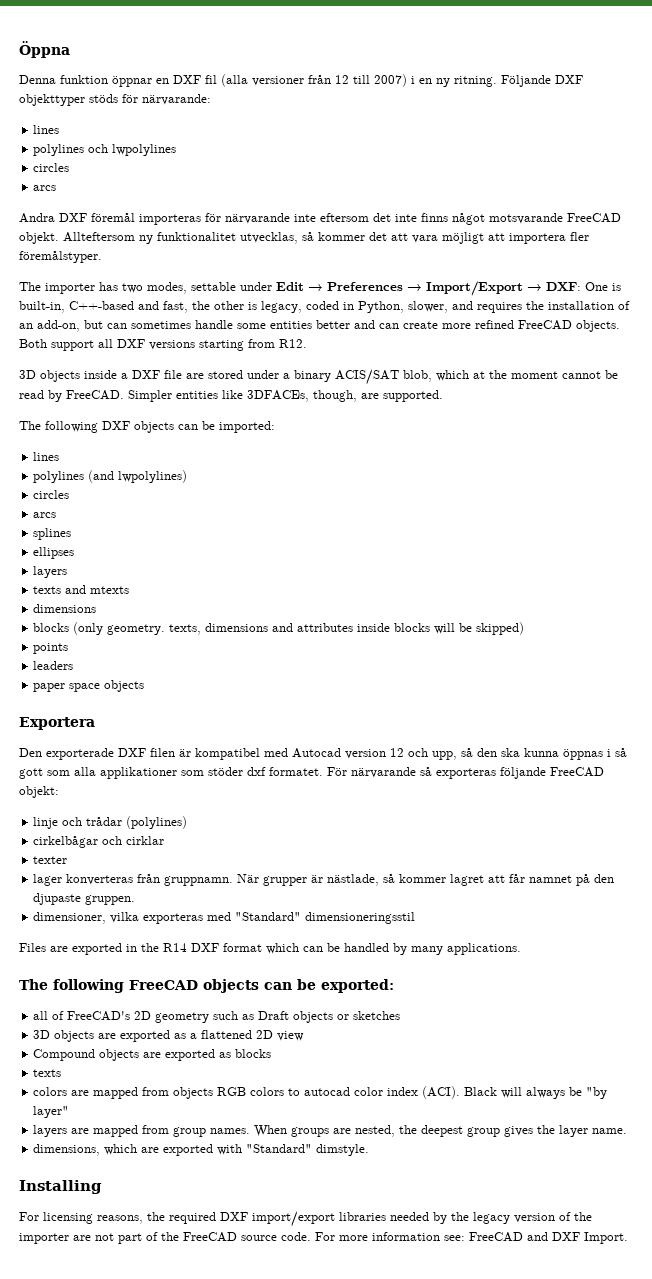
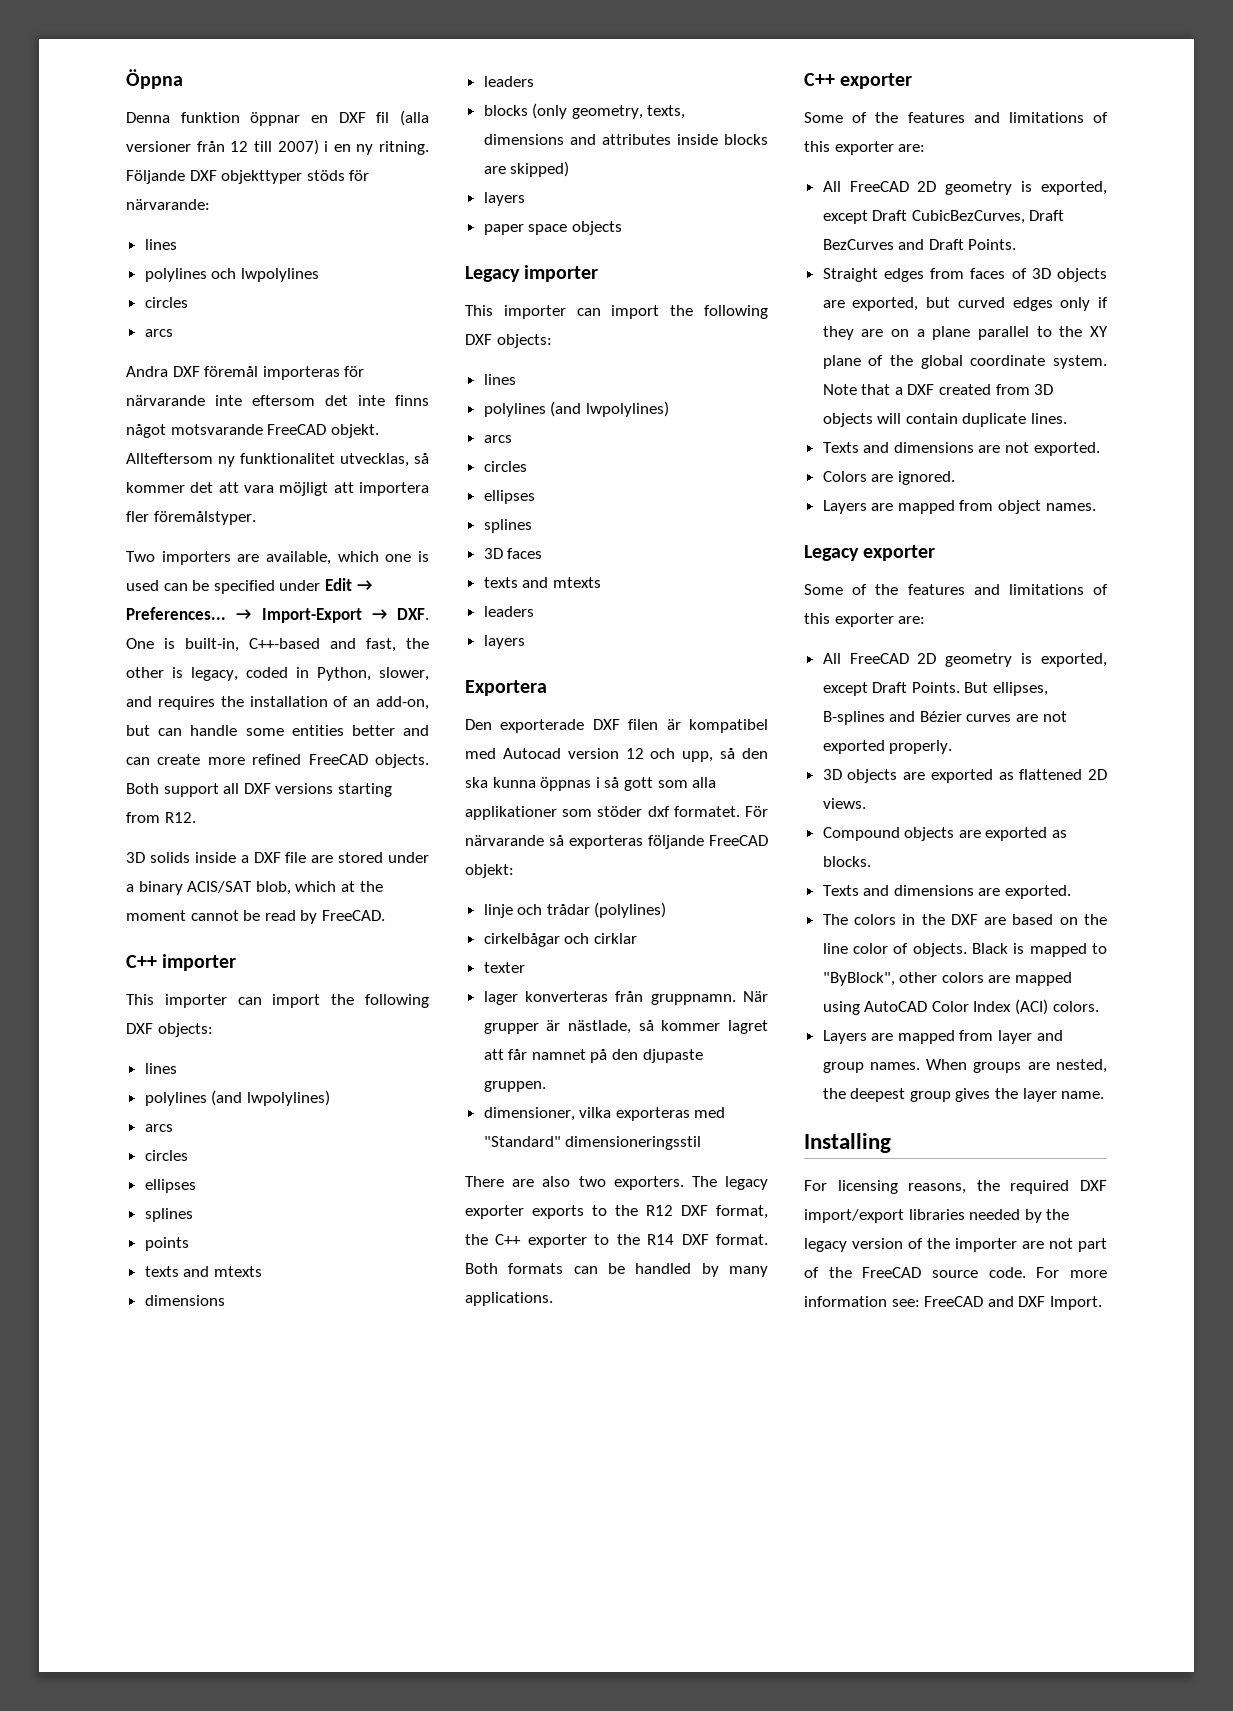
- The importer has two modes, settable under Edit → Preferences → Import/Export → DXF: One is built-in, C++-based and fast, the other is legacy, coded in Python, slower, and requires the installation of an add-on, but can sometimes handle some entities better and can create more refined FreeCAD objects.
+ Two importers are available, which one is used can be specified under Edit → Preferences... → Import-Export → DXF. One is built-in, C++-based and fast, the other is legacy, coded in Python, slower, and requires the installation of an add-on, but can handle some entities better and can create more refined FreeCAD objects.
- 3D objects inside a DXF file are stored under a binary ACIS/SAT blob, which at the moment cannot be read by FreeCAD. Simpler entities like 3DFACEs, though, are supported.
- The following DXF objects can be imported:
+ 3D solids inside a DXF file are stored under a binary ACIS/SAT blob, which at the moment cannot be read by FreeCAD.
+ C++ importer
+ This importer can import the following DXF objects:
  lines
  polylines (and lwpolylines)
+ arcs
  circles
- arcs
+ ellipses
  splines
- ellipses
- layers
+ points
  texts and mtexts
  dimensions
+ leaders
- blocks (only geometry. texts, dimensions and attributes inside blocks will be skipped)
- points
- leaders
+ blocks (only geometry, texts, dimensions and attributes inside blocks are skipped)
+ layers
+ Legacy importer
+ This importer can import the following DXF objects:
+ lines
+ polylines (and lwpolylines)
+ arcs
+ circles
+ ellipses
+ splines
+ 3D faces
+ texts and mtexts
+ leaders
+ layers
- Files are exported in the R14 DXF format which can be handled by many applications.
- The following FreeCAD objects can be exported:
- all of FreeCAD's 2D geometry such as Draft objects or sketches
+ There are also two exporters. The legacy exporter exports to the R12 DXF format, the C++ exporter to the R14 DXF format. Both formats can be handled by many applications.
+ C++ exporter
+ Some of the features and limitations of this exporter are:
+ All FreeCAD 2D geometry is exported, except Draft CubicBezCurves, Draft BezCurves and Draft Points.
+ Straight edges from faces of 3D objects are exported, but curved edges only if they are on a plane parallel to the XY plane of the global coordinate system. Note that a DXF created from 3D objects will contain duplicate lines.
+ Texts and dimensions are not exported.
+ Colors are ignored.
+ Layers are mapped from object names.
+ Legacy exporter
+ Some of the features and limitations of this exporter are:
+ All FreeCAD 2D geometry is exported, except Draft Points. But ellipses, B-splines and Bézier curves are not exported properly.
- 3D objects are exported as a flattened 2D view
+ 3D objects are exported as flattened 2D views.
- Compound objects are exported as blocks
- texts
- colors are mapped from objects RGB colors to autocad color index (ACI). Black will always be "by layer"
- layers are mapped from group names.
+ Compound objects are exported as blocks.
+ Texts and dimensions are exported.
+ The colors in the DXF are based on the line color of objects. Black is mapped to "ByBlock", other colors are mapped using AutoCAD Color Index (ACI) colors.
+ Layers are mapped from layer and group names.
- dimensions, which are exported with "Standard" dimstyle.

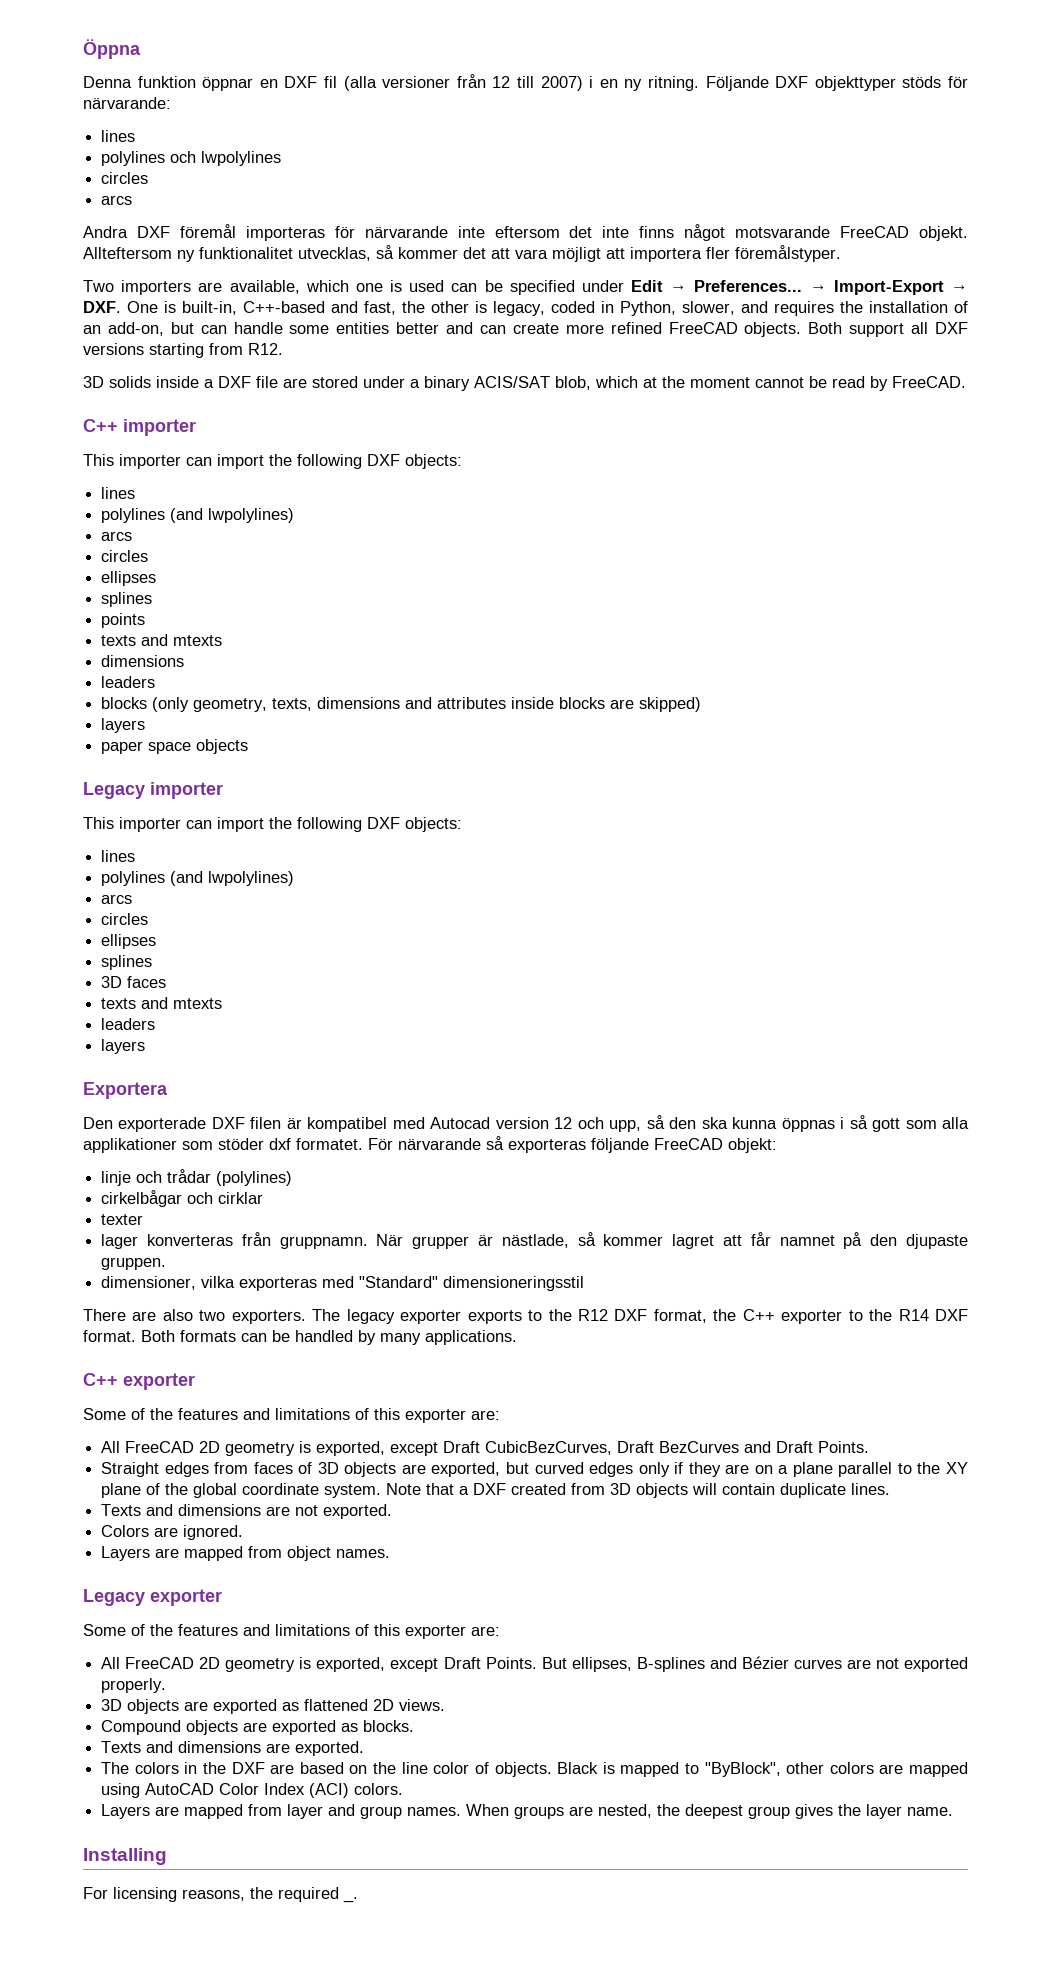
- For licensing reasons, the required DXF import/export libraries needed by the legacy version of the importer are not part of the FreeCAD source code. For more information see: FreeCAD and DXF Import.
+ For licensing reasons, the required _.

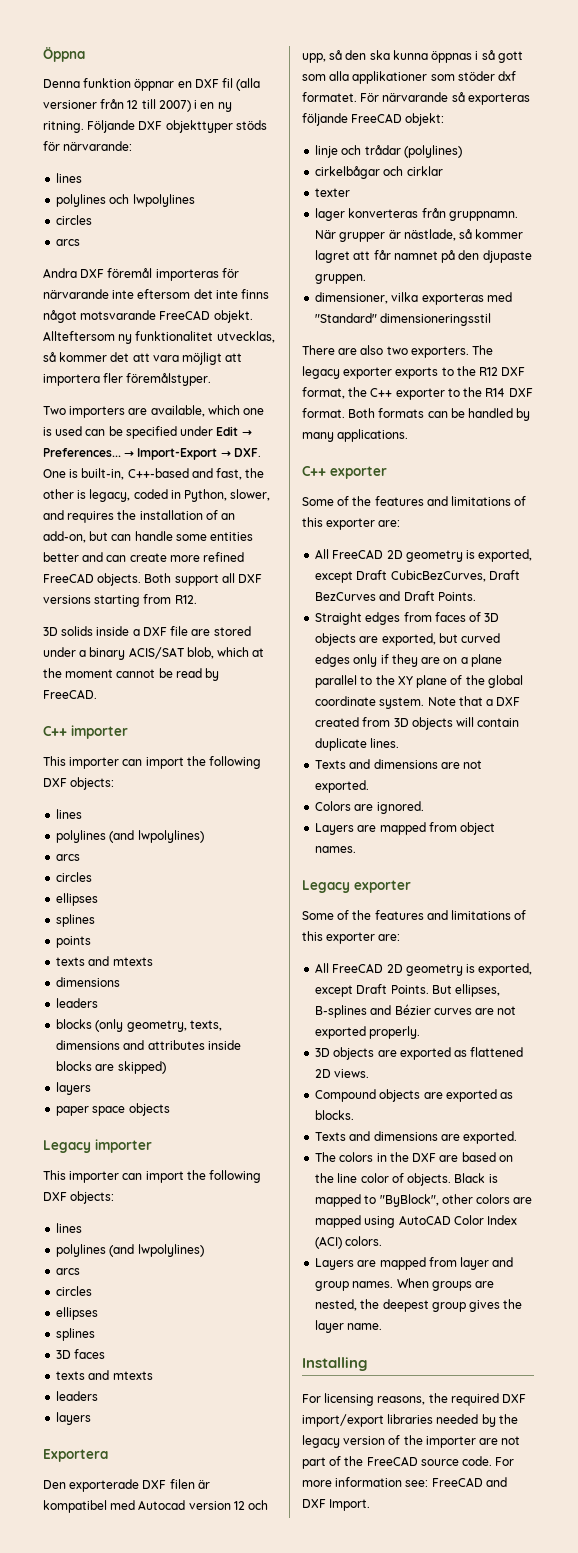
- For licensing reasons, the required _.
+ For licensing reasons, the required DXF import/export libraries needed by the legacy version of the importer are not part of the FreeCAD source code. For more information see: FreeCAD and DXF Import.

